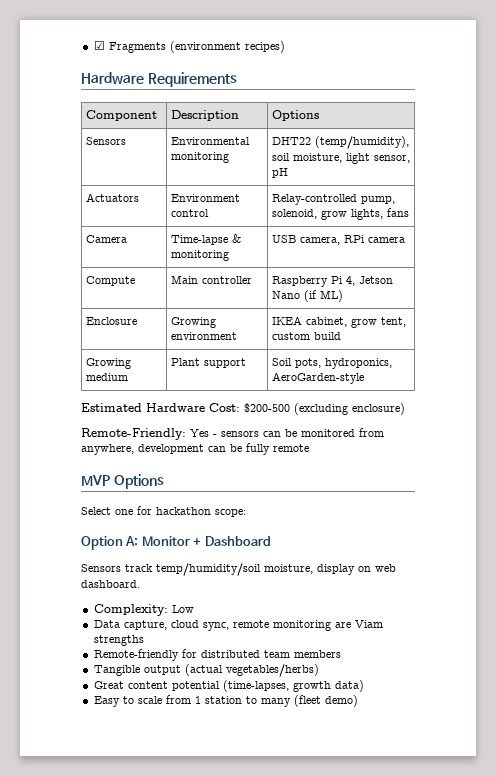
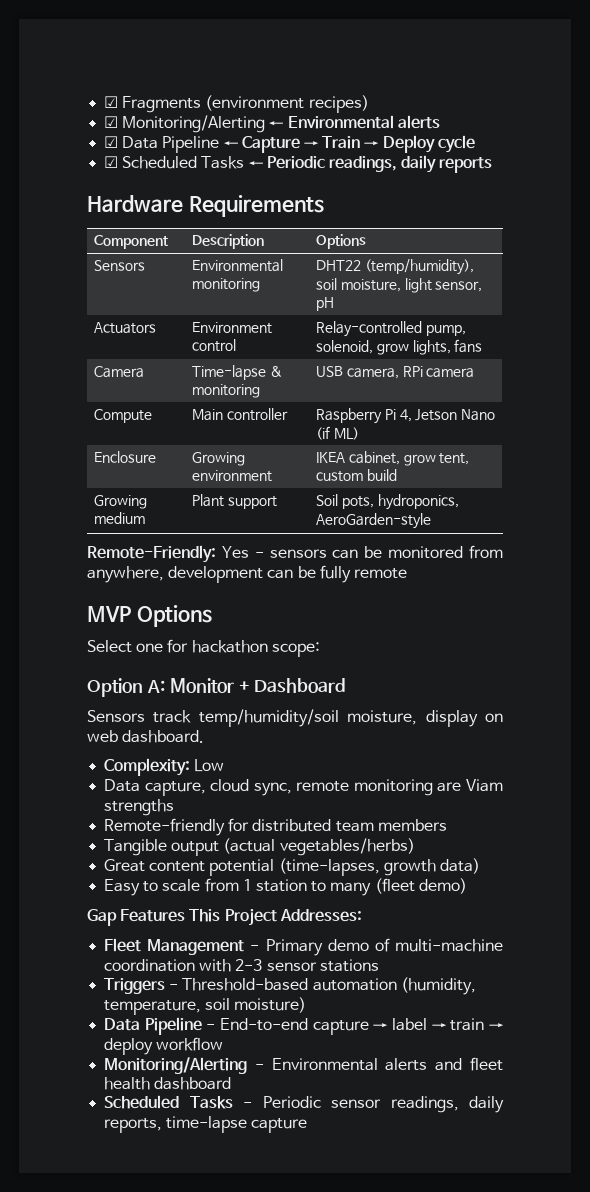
+ ☑ Monitoring/Alerting ← Environmental alerts
+ ☑ Data Pipeline ← Capture → Train → Deploy cycle
+ ☑ Scheduled Tasks ← Periodic readings, daily reports
- Estimated Hardware Cost: $200-500 (excluding enclosure)
+ Gap Features This Project Addresses:
+ Fleet Management - Primary demo of multi-machine coordination with 2-3 sensor stations
+ Triggers - Threshold-based automation (humidity, temperature, soil moisture)
+ Data Pipeline - End-to-end capture → label → train → deploy workflow
+ Monitoring/Alerting - Environmental alerts and fleet health dashboard
+ Scheduled Tasks - Periodic sensor readings, daily reports, time-lapse capture

